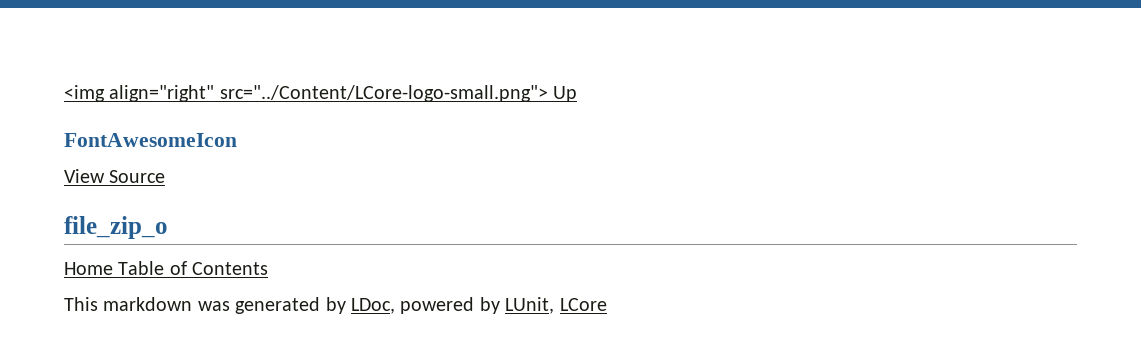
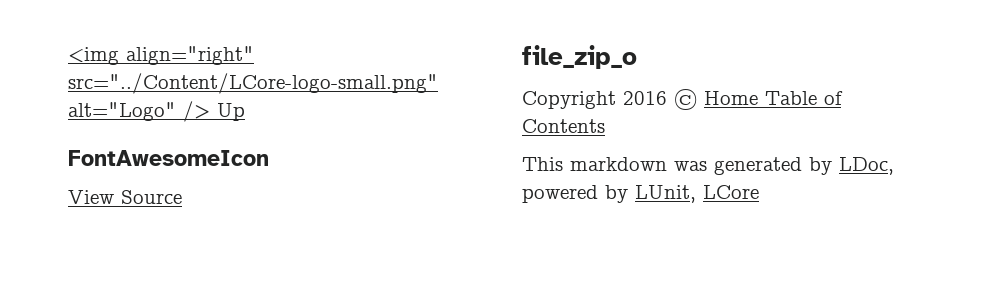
- <img align="right" src="../Content/LCore-logo-small.png"> Up
+ <img align="right" src="../Content/LCore-logo-small.png" alt="Logo" /> Up
- Home Table of Contents
+ Copyright 2016 © Home Table of Contents

